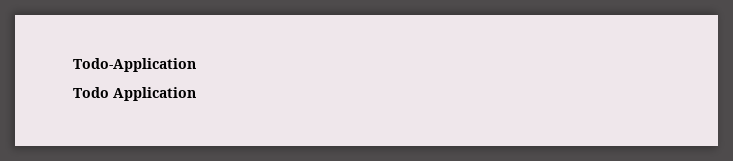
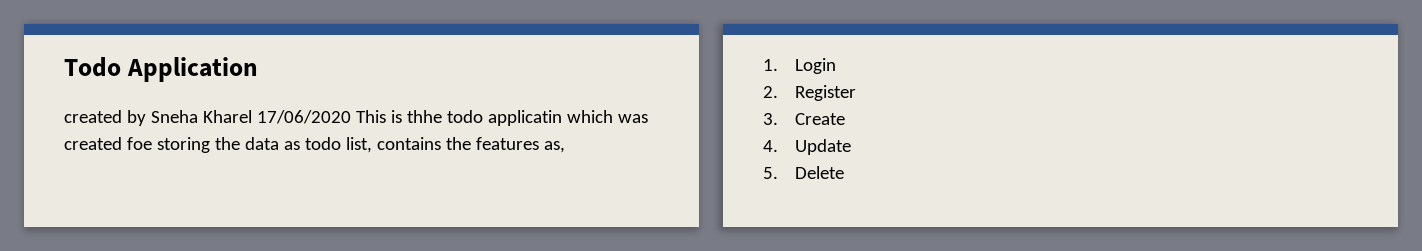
- Todo-Application
+ created by Sneha Kharel 17/06/2020 This is thhe todo applicatin which was created foe storing the data as todo list, contains the features as,
+ 1. Login
+ 2. Register
+ 3. Create
+ 4. Update
+ 5. Delete

